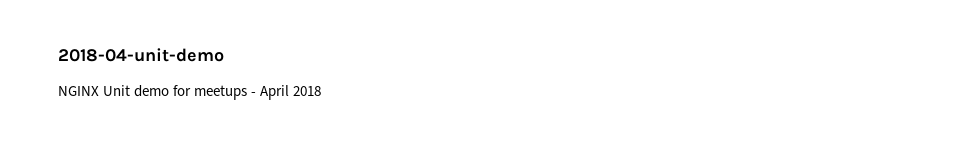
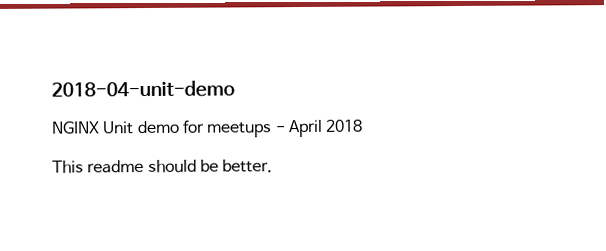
+ This readme should be better.

